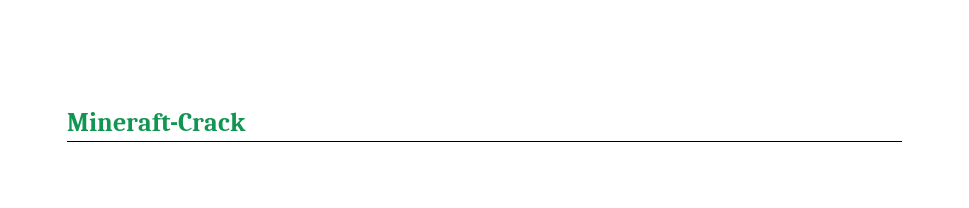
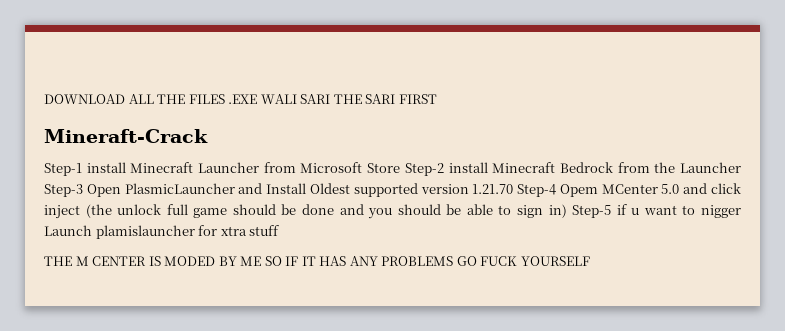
+ DOWNLOAD ALL THE FILES .EXE WALI SARI THE SARI FIRST
  Mineraft-Crack
+ Step-1 install Minecraft Launcher from Microsoft Store Step-2 install Minecraft Bedrock from the Launcher Step-3 Open PlasmicLauncher and Install Oldest supported version 1.21.70 Step-4 Opem MCenter 5.0 and click inject (the unlock full game should be done and you should be able to sign in) Step-5 if u want to nigger Launch plamislauncher for xtra stuff
+ THE M CENTER IS MODED BY ME SO IF IT HAS ANY PROBLEMS GO FUCK YOURSELF

